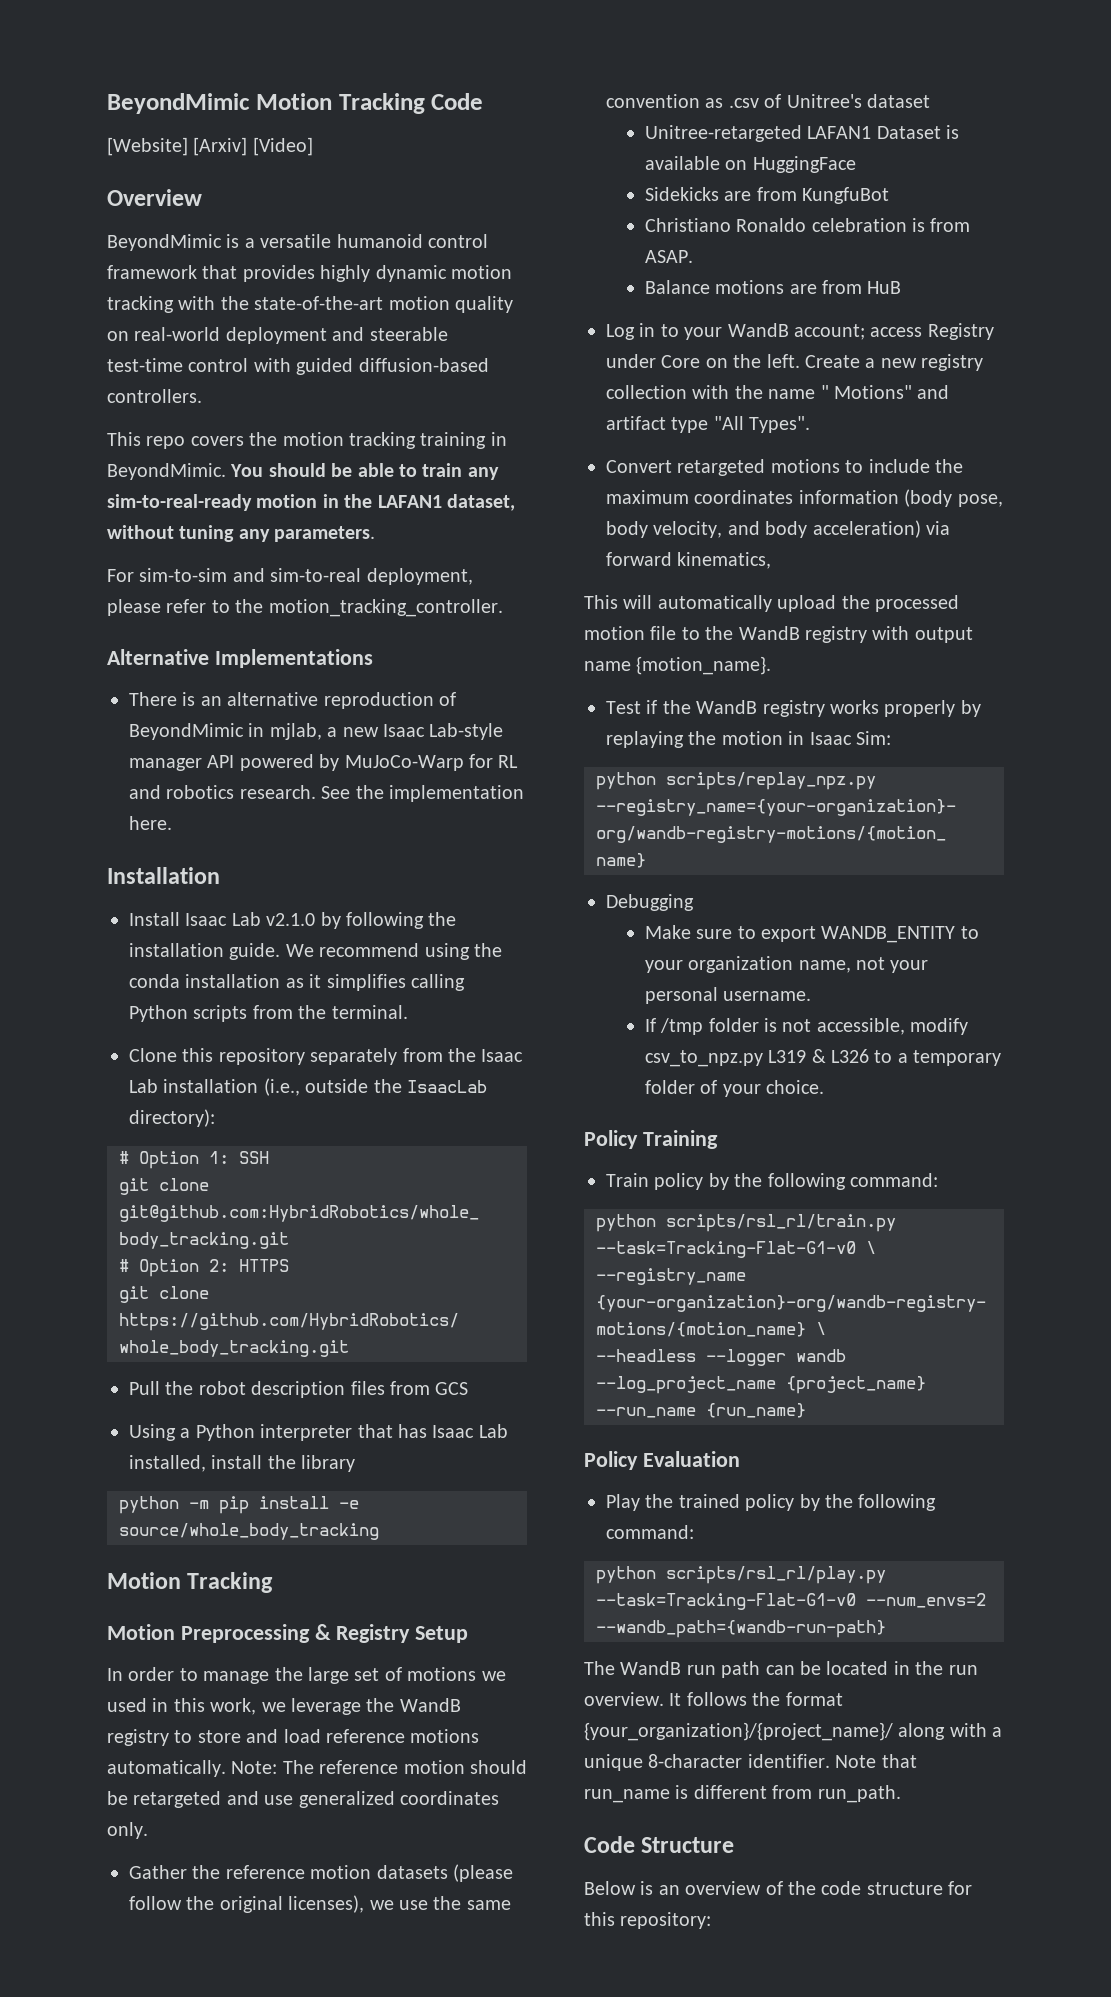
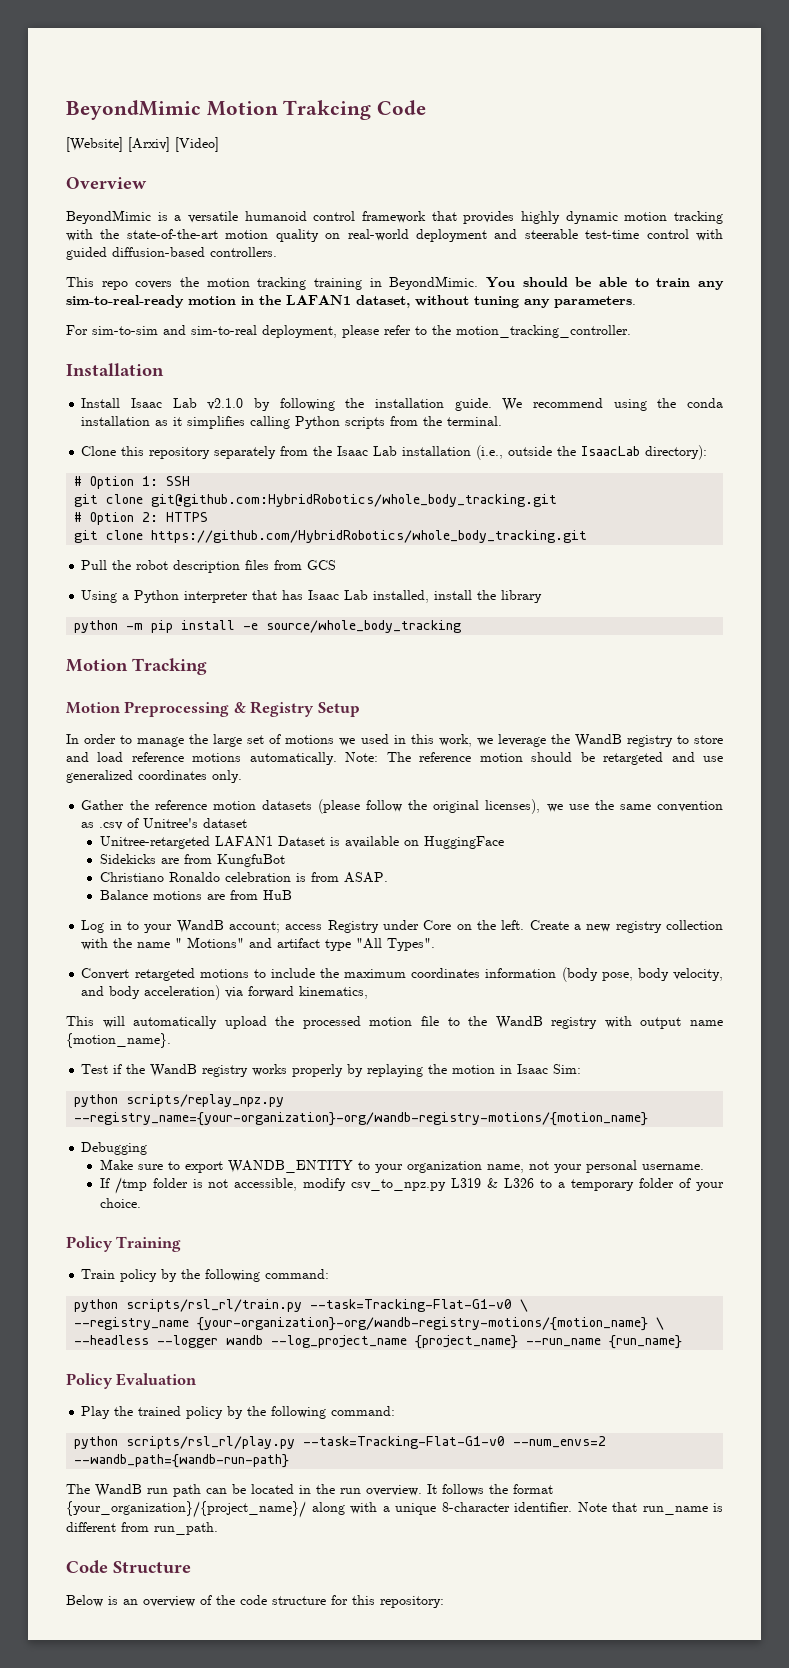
- BeyondMimic Motion Tracking Code
+ BeyondMimic Motion Trakcing Code
- Alternative Implementations
- There is an alternative reproduction of BeyondMimic in mjlab, a new Isaac Lab-style manager API powered by MuJoCo-Warp for RL and robotics research. See the implementation here.

